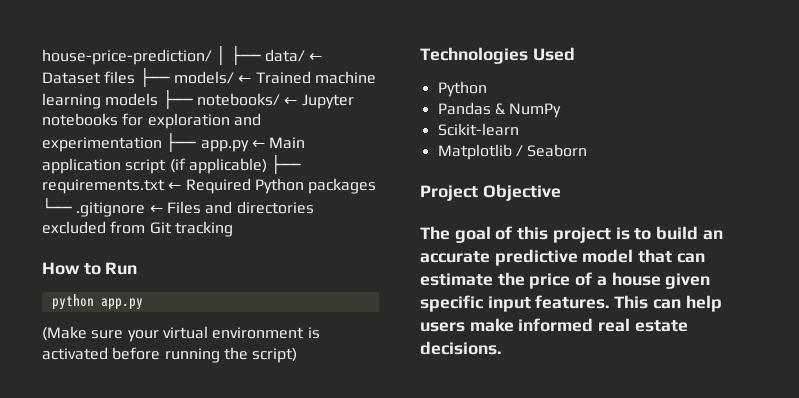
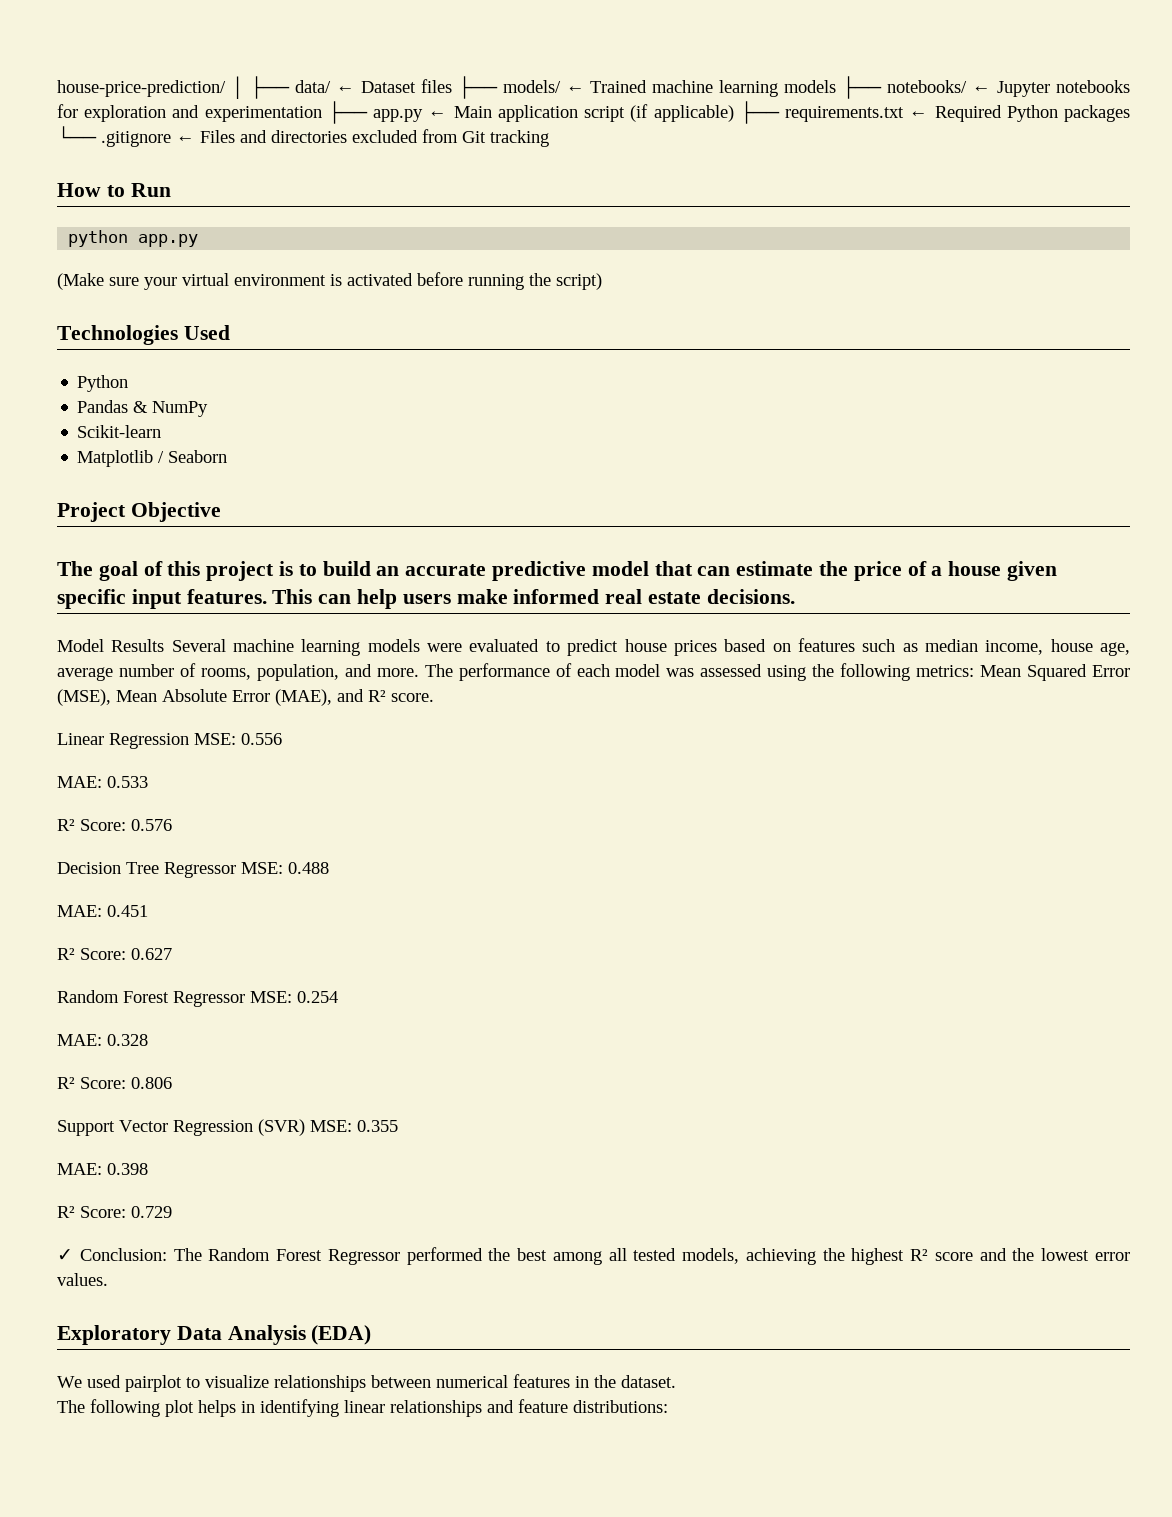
+ Model Results Several machine learning models were evaluated to predict house prices based on features such as median income, house age, average number of rooms, population, and more. The performance of each model was assessed using the following metrics: Mean Squared Error (MSE), Mean Absolute Error (MAE), and R² score.
+ Linear Regression MSE: 0.556
+ MAE: 0.533
+ R² Score: 0.576
+ Decision Tree Regressor MSE: 0.488
+ MAE: 0.451
+ R² Score: 0.627
+ Random Forest Regressor MSE: 0.254
+ MAE: 0.328
+ R² Score: 0.806
+ Support Vector Regression (SVR) MSE: 0.355
+ MAE: 0.398
+ R² Score: 0.729
+ ✓ Conclusion: The Random Forest Regressor performed the best among all tested models, achieving the highest R² score and the lowest error values.
+ Exploratory Data Analysis (EDA)
+ We used pairplot to visualize relationships between numerical features in the dataset.
+ The following plot helps in identifying linear relationships and feature distributions:

